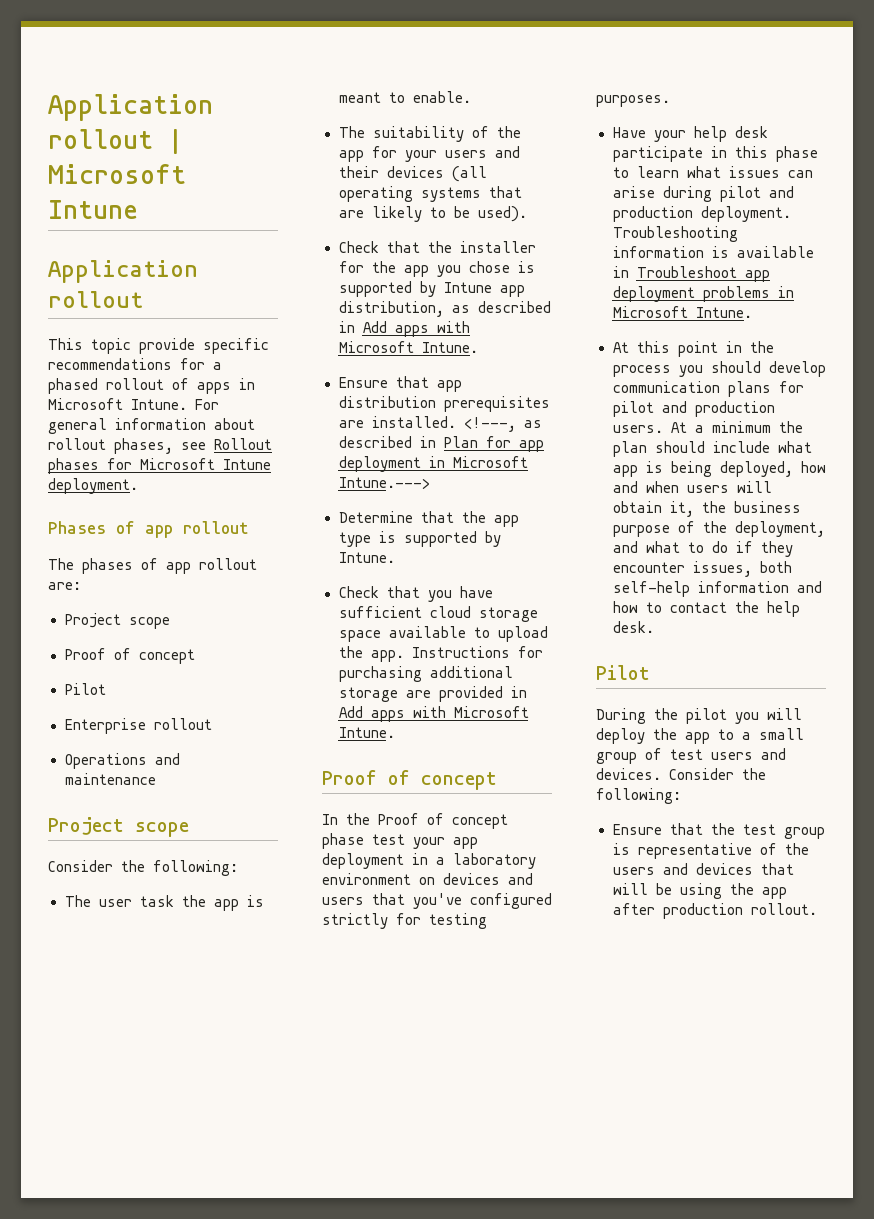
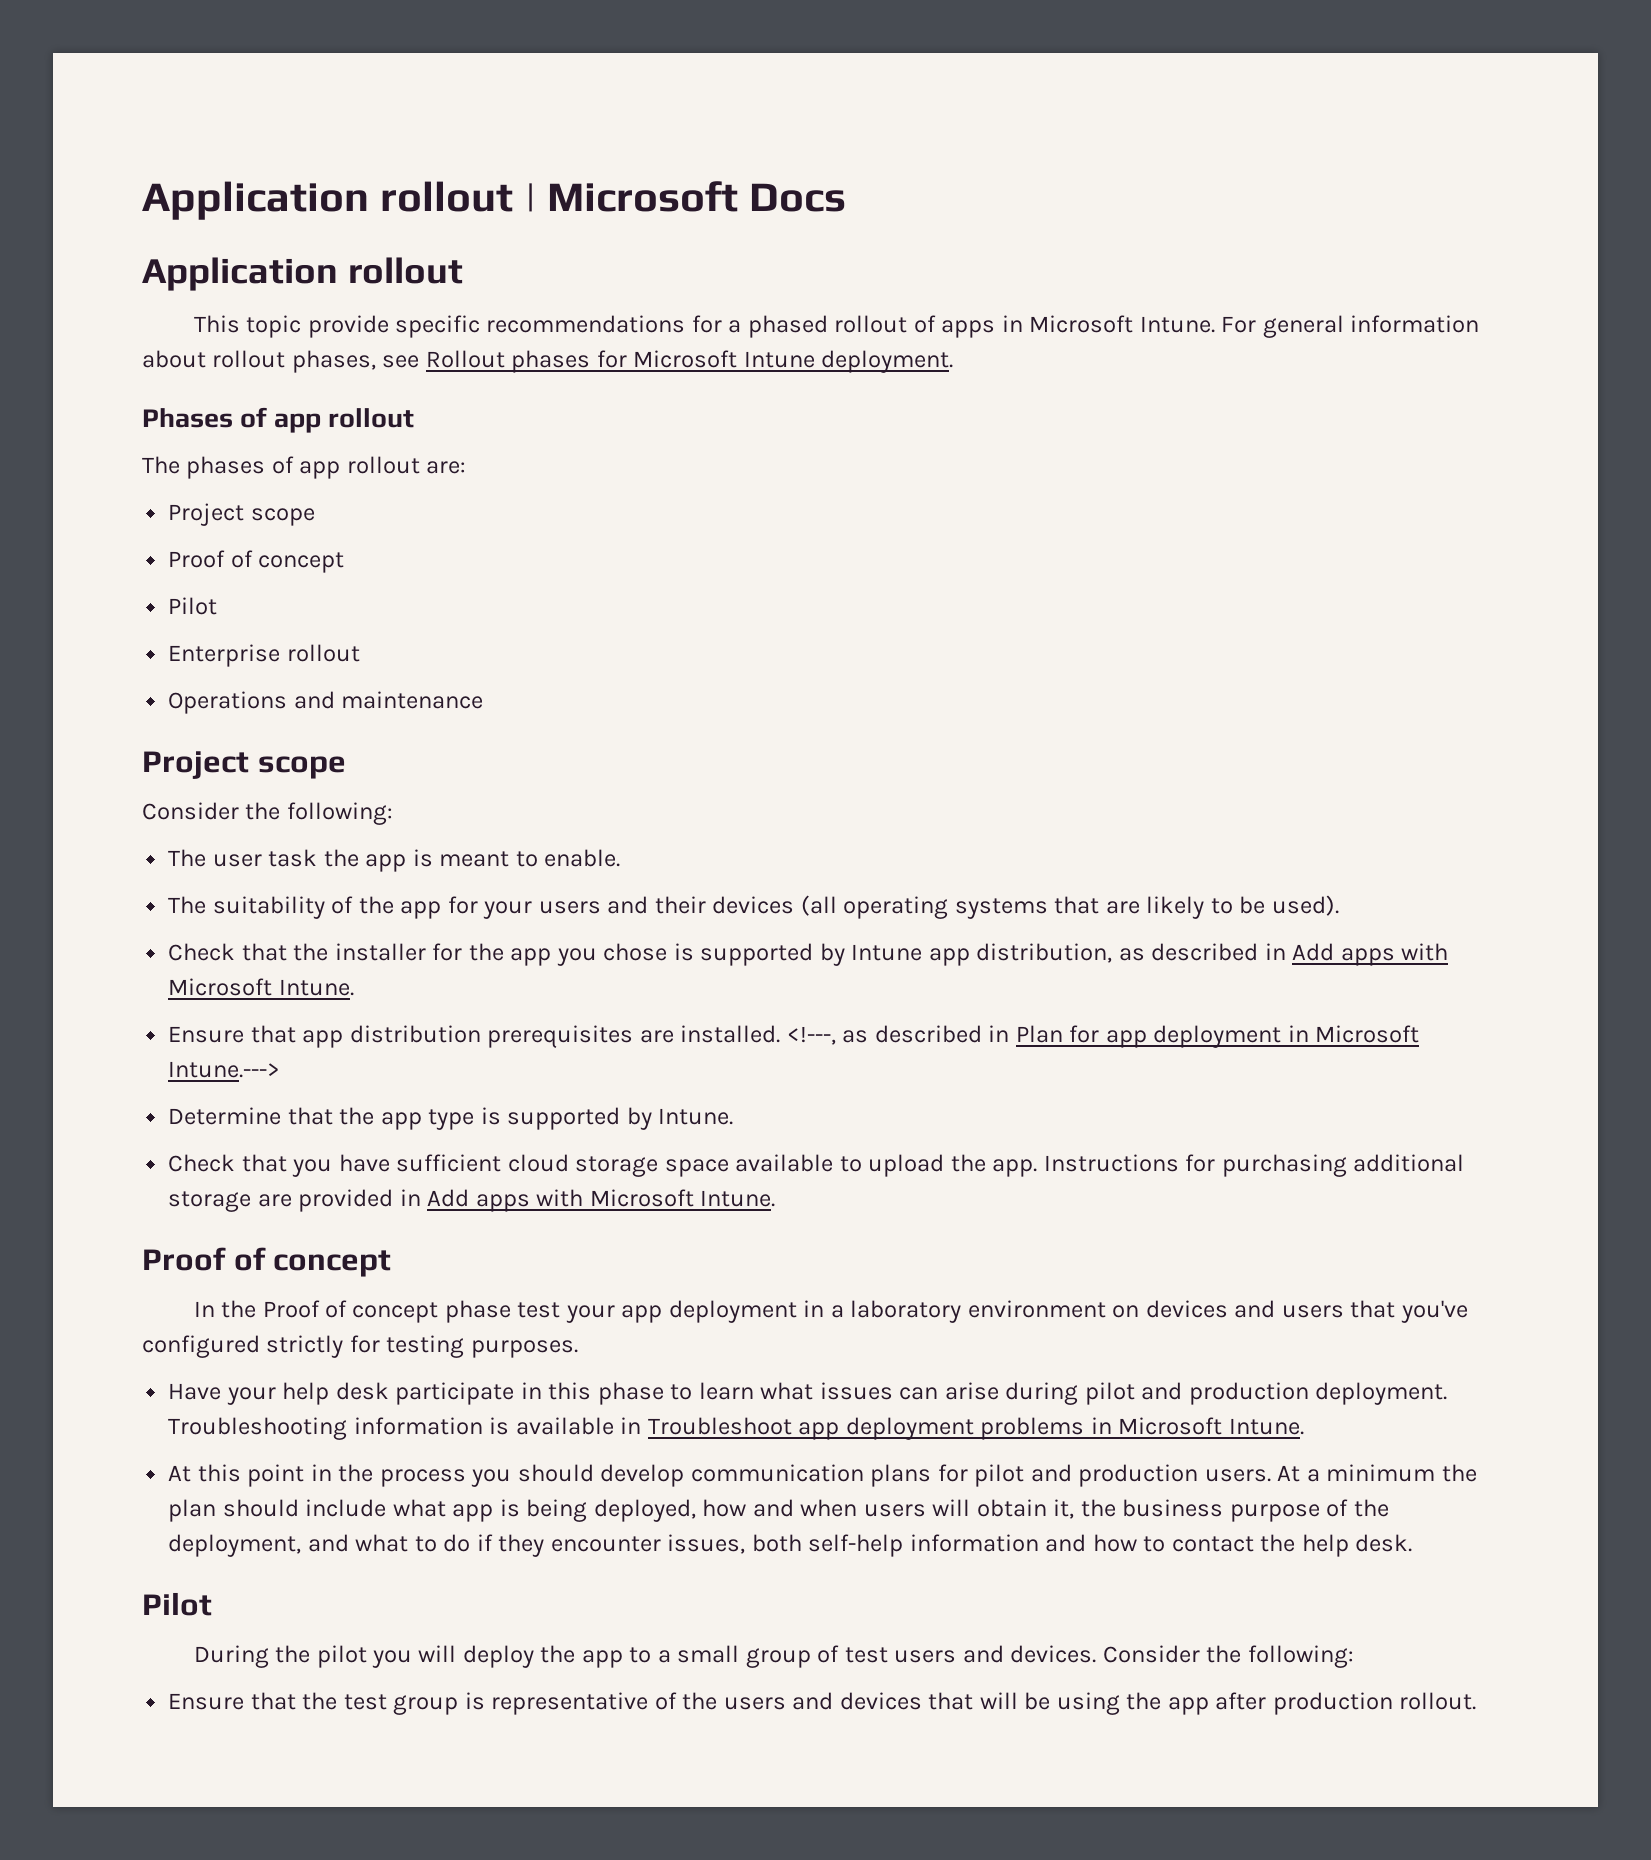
- Application rollout | Microsoft Intune
+ Application rollout | Microsoft Docs

